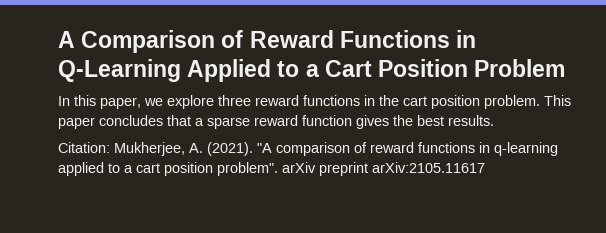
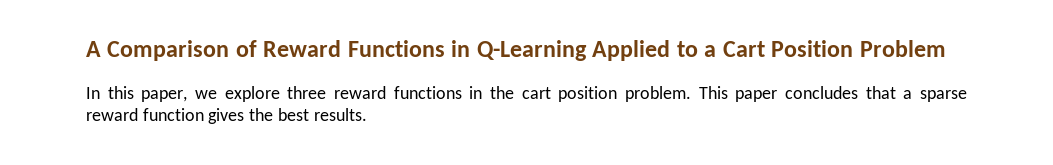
- Citation: Mukherjee, A. (2021). "A comparison of reward functions in q-learning applied to a cart position problem". arXiv preprint arXiv:2105.11617

